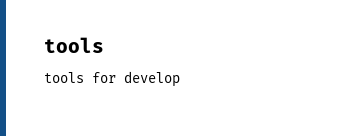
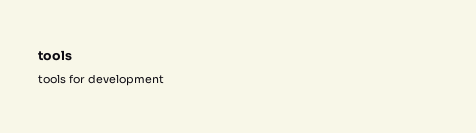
- tools for develop
+ tools for development

